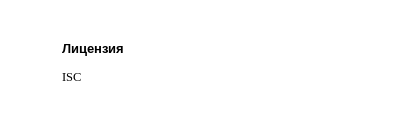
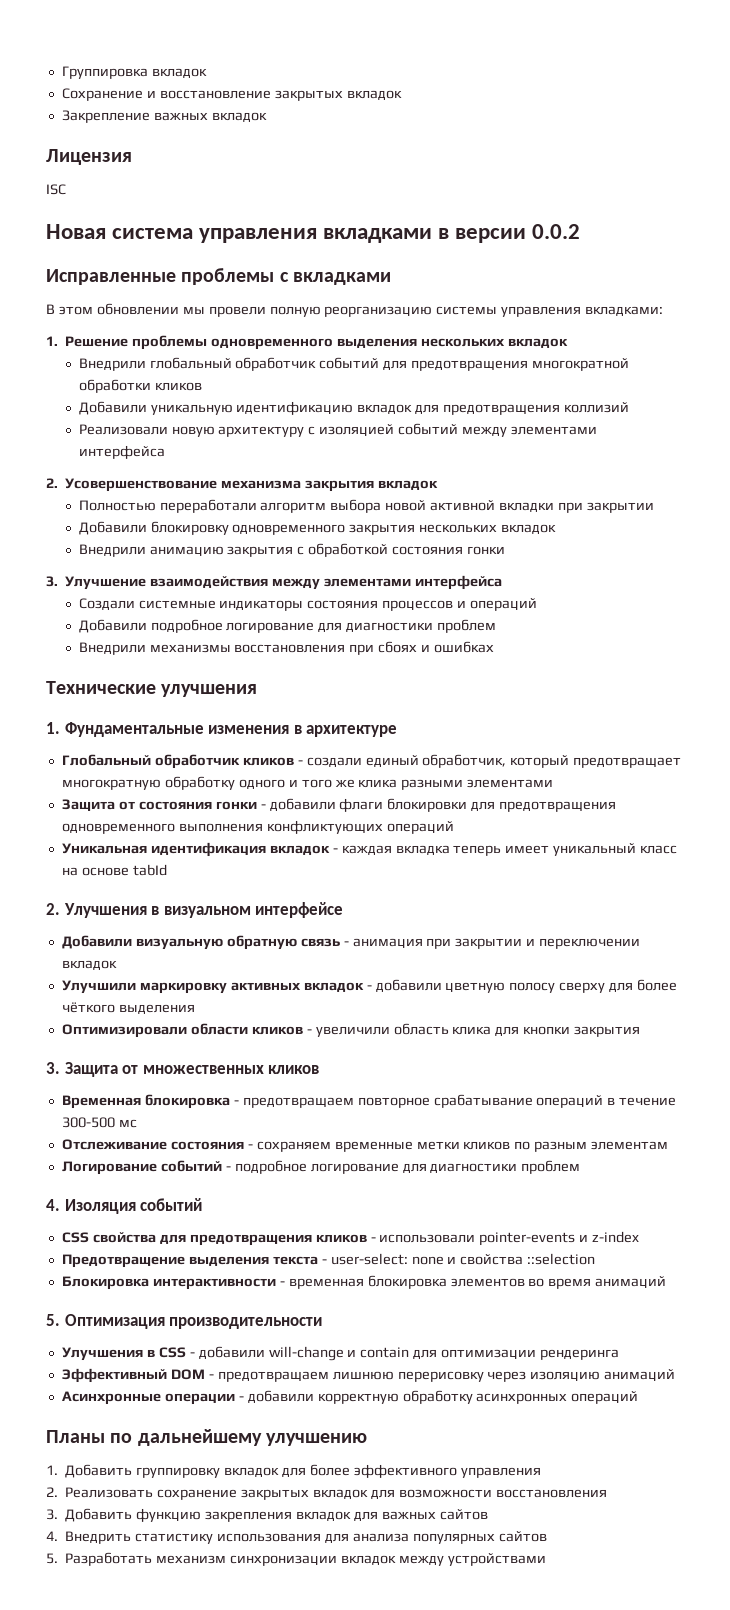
+ Группировка вкладок
+ Сохранение и восстановление закрытых вкладок
+ Закрепление важных вкладок
  Лицензия
  ISC
+ Новая система управления вкладками в версии 0.0.2
+ Исправленные проблемы с вкладками
+ В этом обновлении мы провели полную реорганизацию системы управления вкладками:
+ 1. Решение проблемы одновременного выделения нескольких вкладок
+ Внедрили глобальный обработчик событий для предотвращения многократной обработки кликов
+ Добавили уникальную идентификацию вкладок для предотвращения коллизий
+ Реализовали новую архитектуру с изоляцией событий между элементами интерфейса
+ 2. Усовершенствование механизма закрытия вкладок
+ Полностью переработали алгоритм выбора новой активной вкладки при закрытии
+ Добавили блокировку одновременного закрытия нескольких вкладок
+ Внедрили анимацию закрытия с обработкой состояния гонки
+ 3. Улучшение взаимодействия между элементами интерфейса
+ Создали системные индикаторы состояния процессов и операций
+ Добавили подробное логирование для диагностики проблем
+ Внедрили механизмы восстановления при сбоях и ошибках
+ Технические улучшения
+ 1. Фундаментальные изменения в архитектуре
+ Глобальный обработчик кликов - создали единый обработчик, который предотвращает многократную обработку одного и того же клика разными элементами
+ Защита от состояния гонки - добавили флаги блокировки для предотвращения одновременного выполнения конфликтующих операций
+ Уникальная идентификация вкладок - каждая вкладка теперь имеет уникальный класс на основе tabId
+ 2. Улучшения в визуальном интерфейсе
+ Добавили визуальную обратную связь - анимация при закрытии и переключении вкладок
+ Улучшили маркировку активных вкладок - добавили цветную полосу сверху для более чёткого выделения
+ Оптимизировали области кликов - увеличили область клика для кнопки закрытия
+ 3. Защита от множественных кликов
+ Временная блокировка - предотвращаем повторное срабатывание операций в течение 300-500 мс
+ Отслеживание состояния - сохраняем временные метки кликов по разным элементам
+ Логирование событий - подробное логирование для диагностики проблем
+ 4. Изоляция событий
+ CSS свойства для предотвращения кликов - использовали pointer-events и z-index
+ Предотвращение выделения текста - user-select: none и свойства ::selection
+ Блокировка интерактивности - временная блокировка элементов во время анимаций
+ 5. Оптимизация производительности
+ Улучшения в CSS - добавили will-change и contain для оптимизации рендеринга
+ Эффективный DOM - предотвращаем лишнюю перерисовку через изоляцию анимаций
+ Асинхронные операции - добавили корректную обработку асинхронных операций
+ Планы по дальнейшему улучшению
+ 1. Добавить группировку вкладок для более эффективного управления
+ 2. Реализовать сохранение закрытых вкладок для возможности восстановления
+ 3. Добавить функцию закрепления вкладок для важных сайтов
+ 4. Внедрить статистику использования для анализа популярных сайтов
+ 5. Разработать механизм синхронизации вкладок между устройствами

